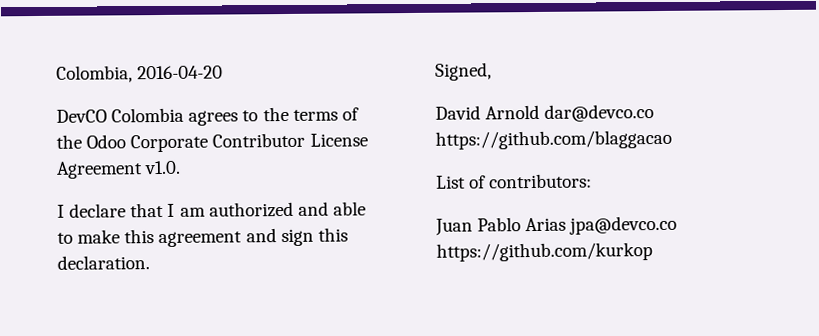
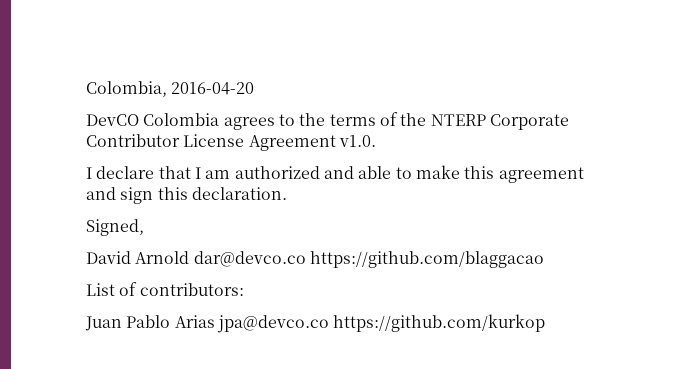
- DevCO Colombia agrees to the terms of the Odoo Corporate Contributor License Agreement v1.0.
+ DevCO Colombia agrees to the terms of the NTERP Corporate Contributor License Agreement v1.0.

